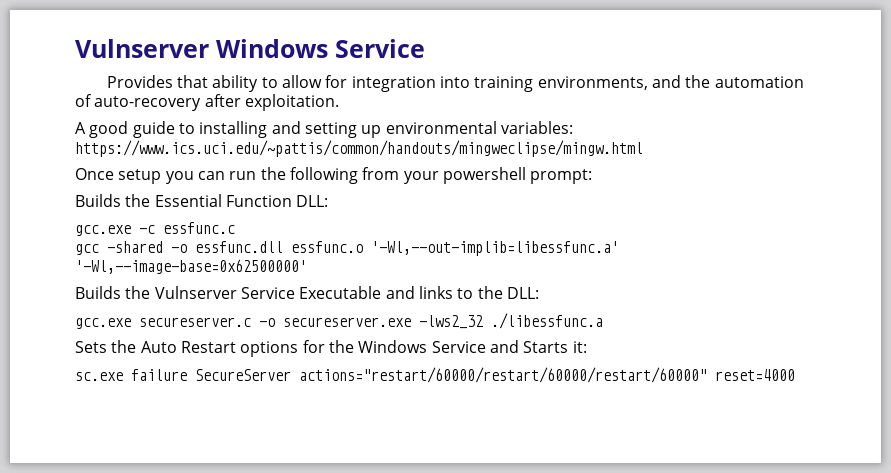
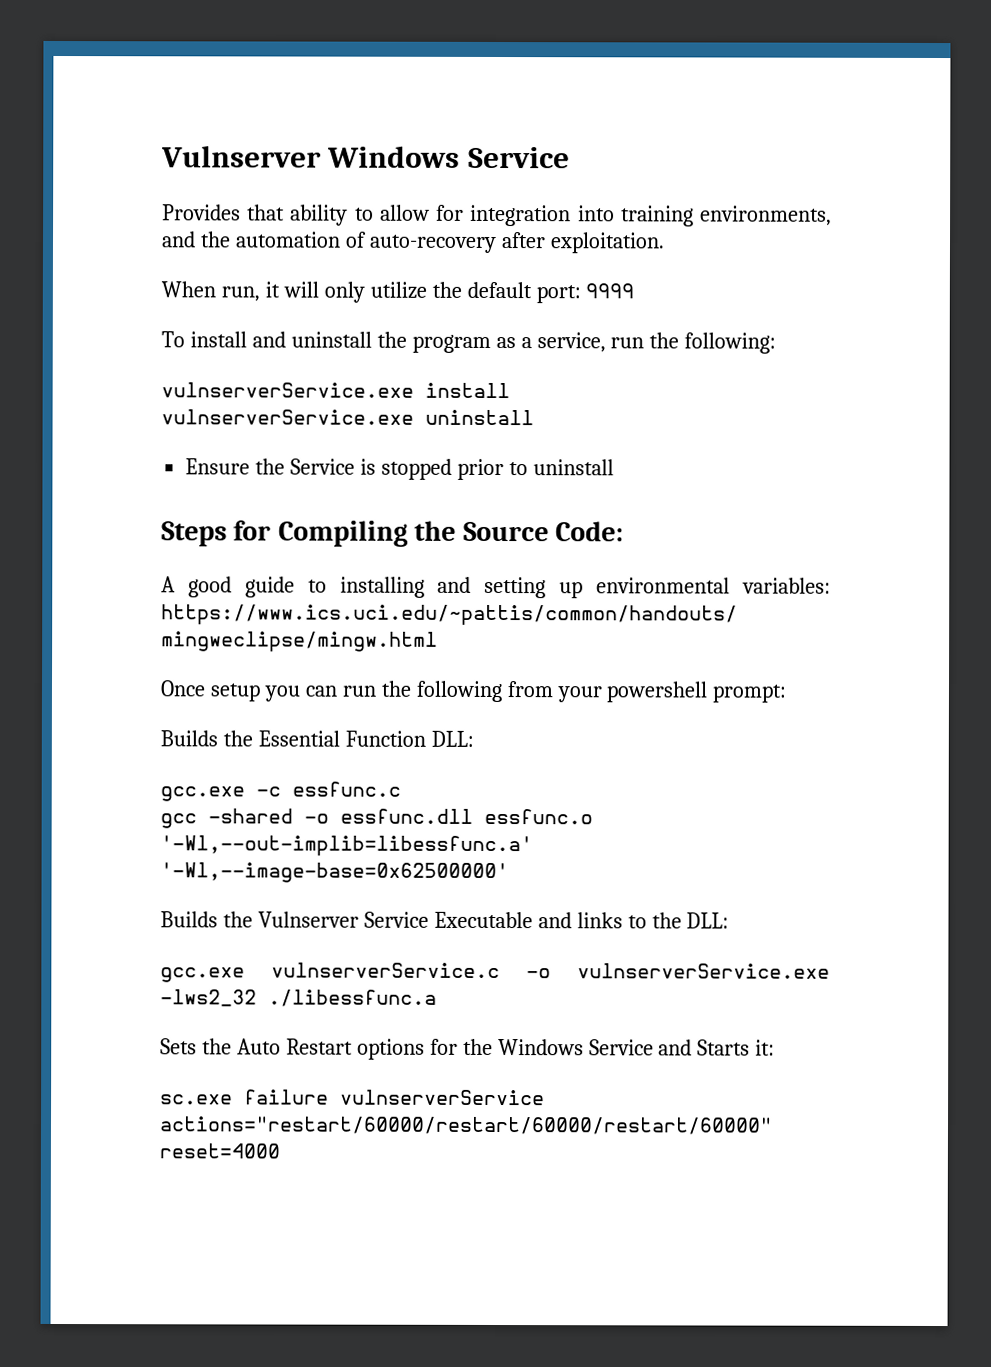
+ When run, it will only utilize the default port: 9999
+ To install and uninstall the program as a service, run the following:
+ vulnserverService.exe install
+ vulnserverService.exe uninstall
+ Ensure the Service is stopped prior to uninstall
+ Steps for Compiling the Source Code:
- gcc.exe secureserver.c -o secureserver.exe -lws2_32 ./libessfunc.a
+ gcc.exe vulnserverService.c -o vulnserverService.exe -lws2_32 ./libessfunc.a
- sc.exe failure SecureServer actions="restart/60000/restart/60000/restart/60000" reset=4000
+ sc.exe failure vulnserverService actions="restart/60000/restart/60000/restart/60000" reset=4000

